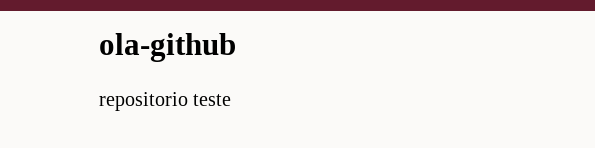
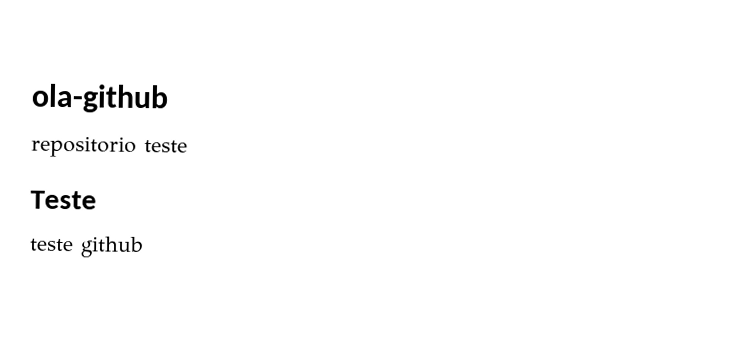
+ Teste
+ teste github

